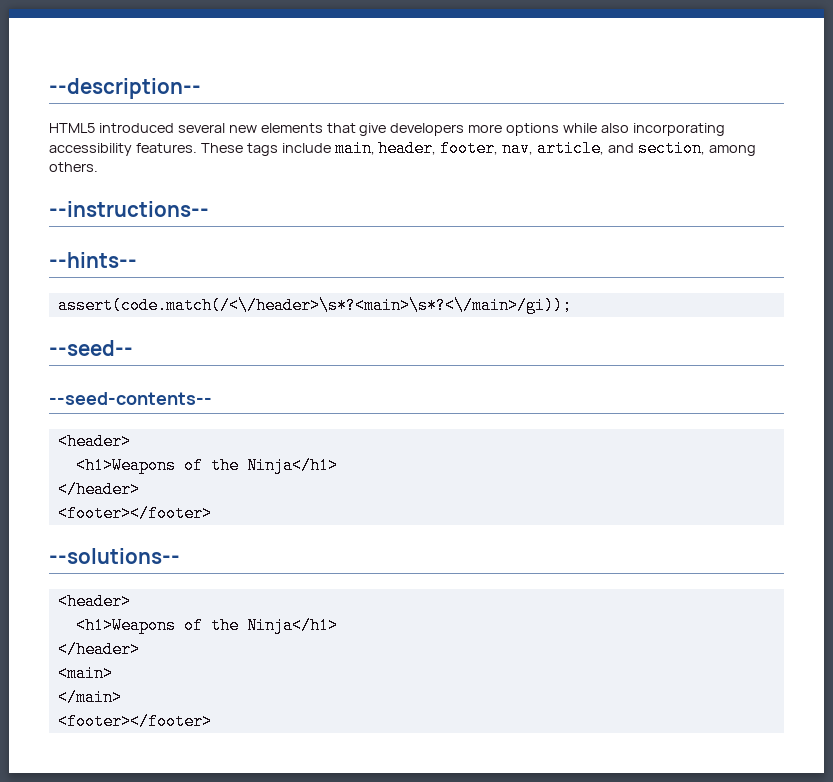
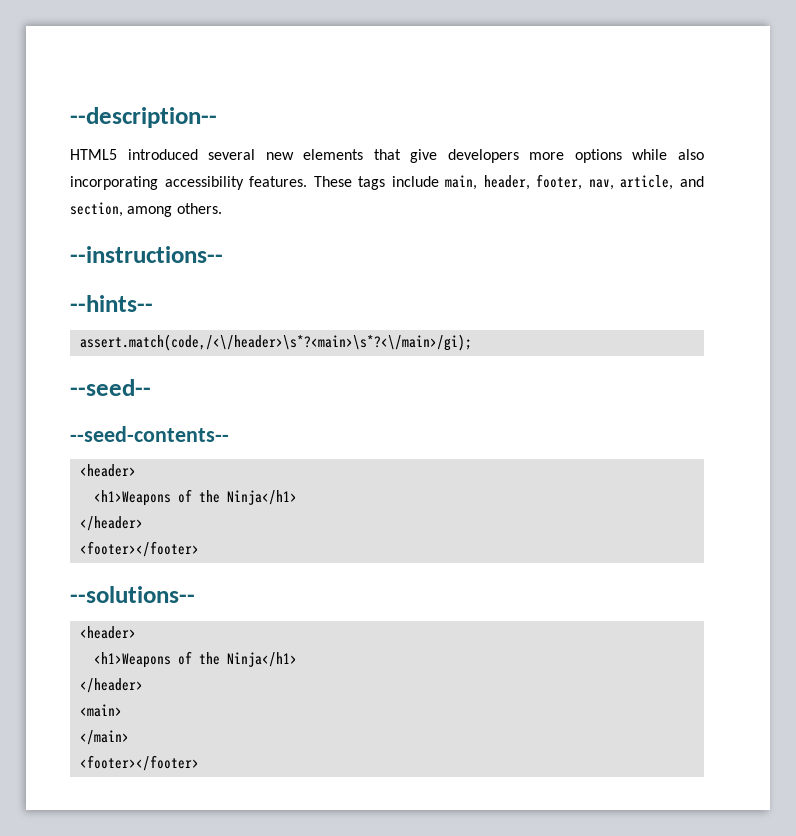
- assert(code.match(/<\/header>\s*?<main>\s*?<\/main>/gi));
+ assert.match(code,/<\/header>\s*?<main>\s*?<\/main>/gi);

